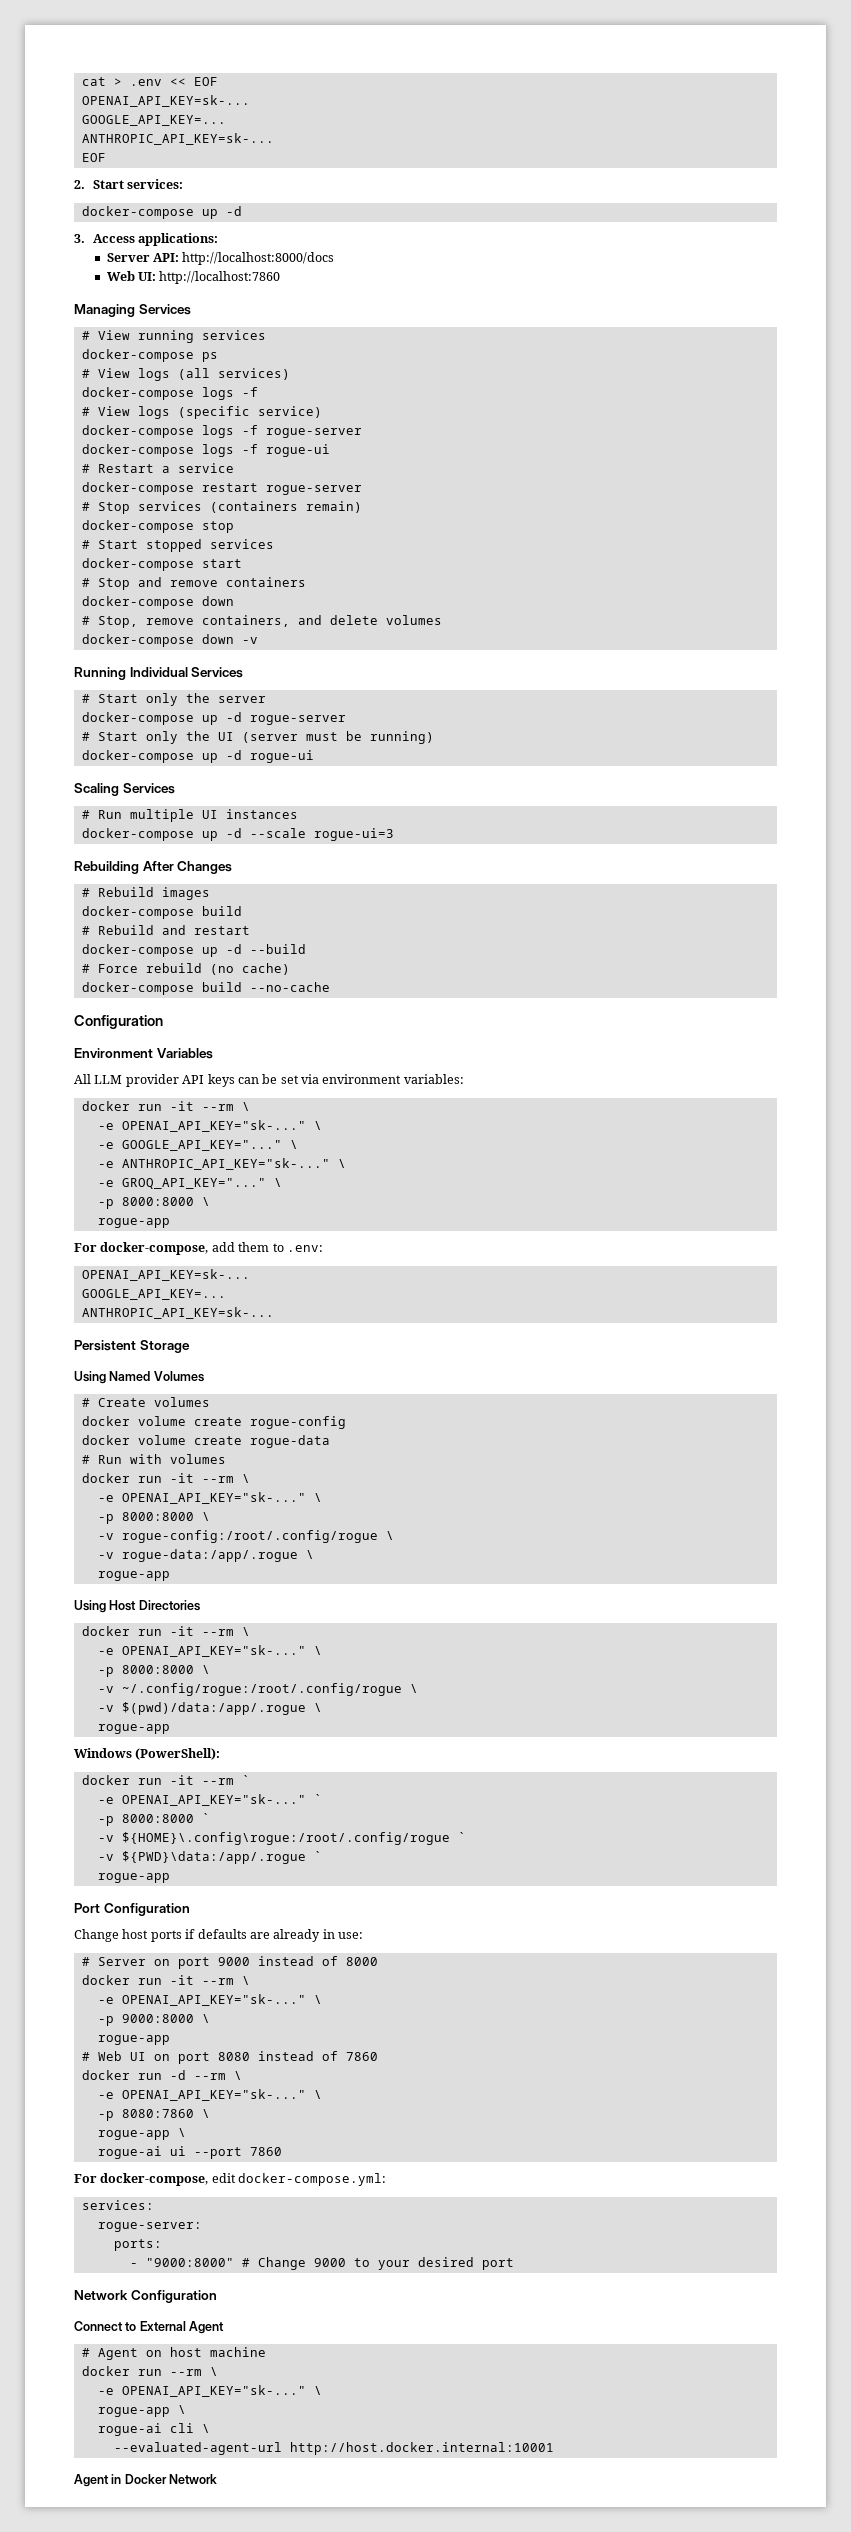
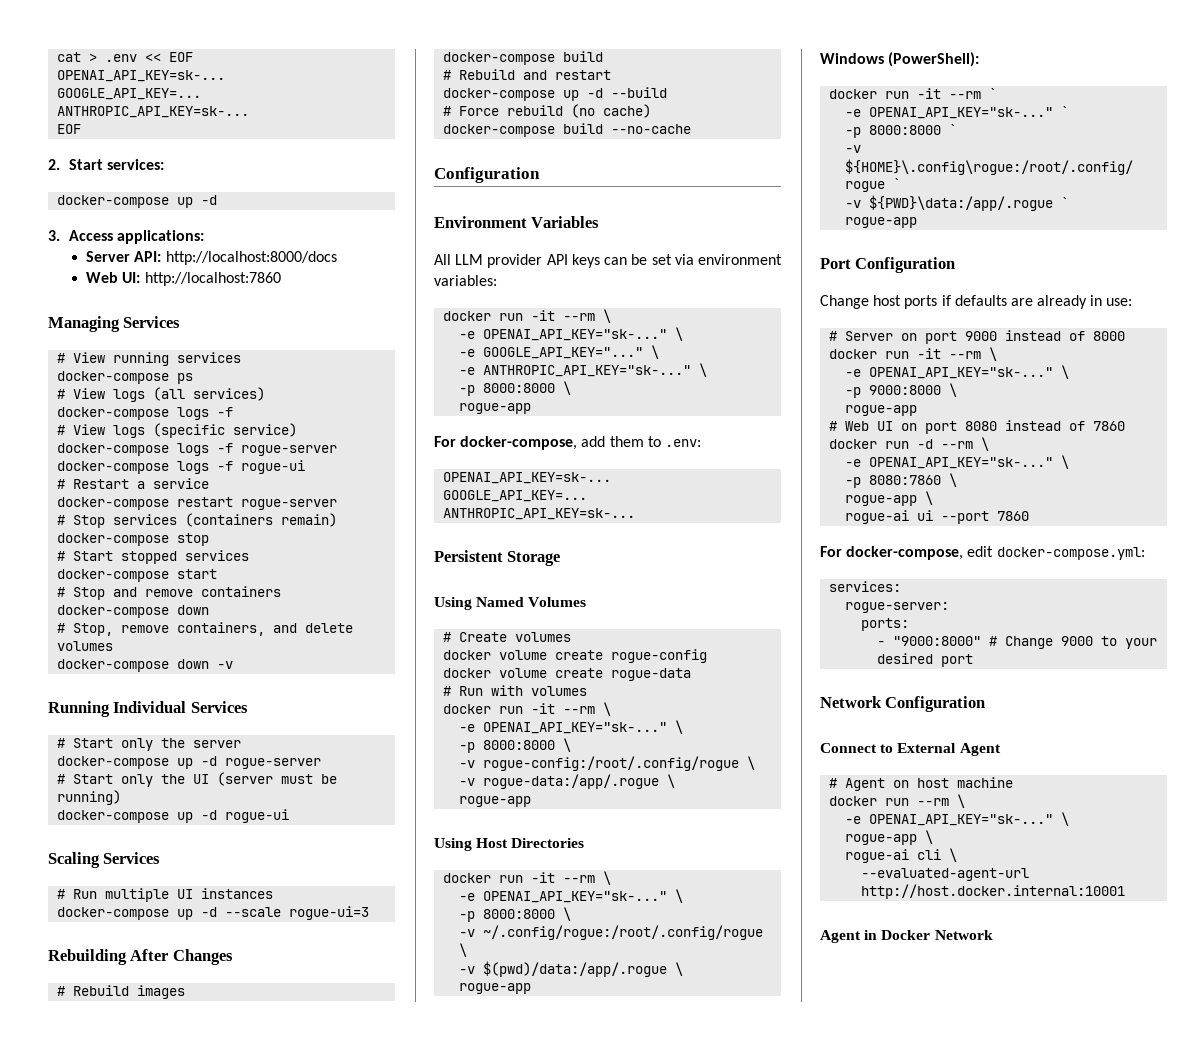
- -e GROQ_API_KEY="..." \

